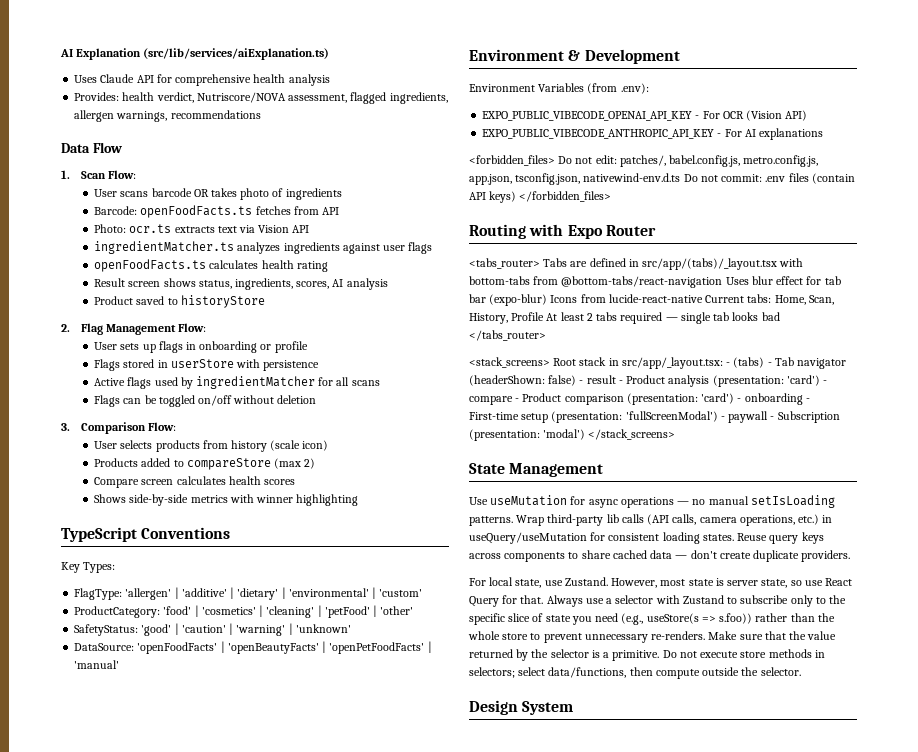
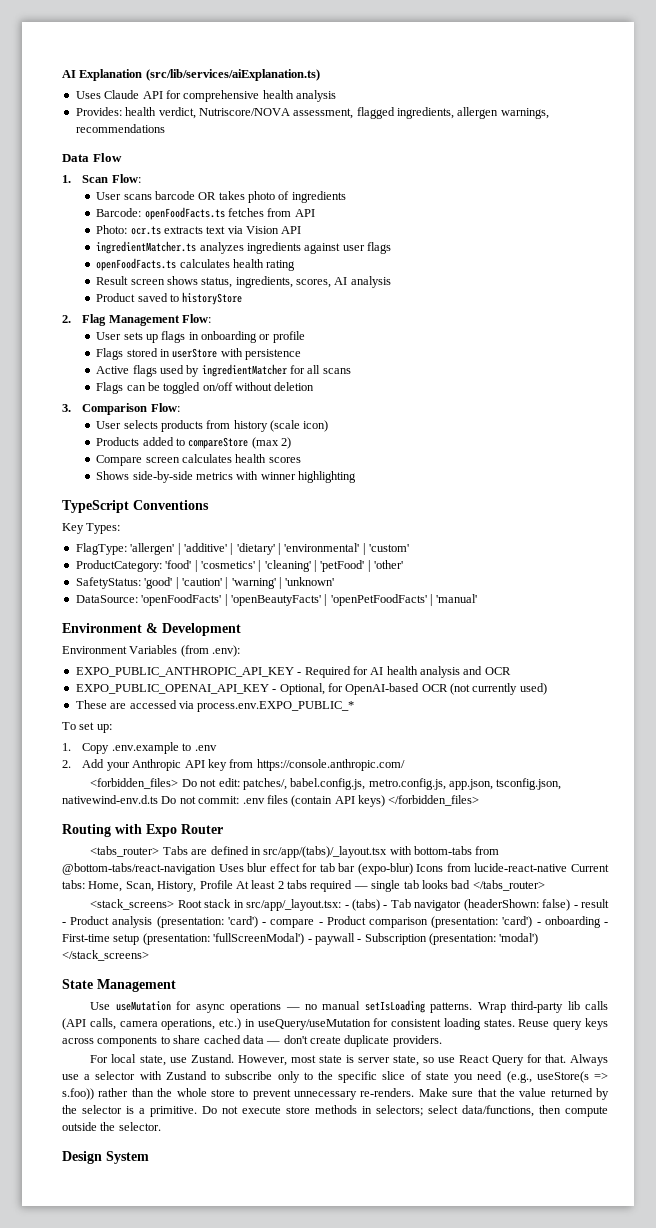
- EXPO_PUBLIC_VIBECODE_OPENAI_API_KEY - For OCR (Vision API)
- EXPO_PUBLIC_VIBECODE_ANTHROPIC_API_KEY - For AI explanations
+ EXPO_PUBLIC_ANTHROPIC_API_KEY - Required for AI health analysis and OCR
+ EXPO_PUBLIC_OPENAI_API_KEY - Optional, for OpenAI-based OCR (not currently used)
+ These are accessed via process.env.EXPO_PUBLIC_*
+ To set up:
+ 1. Copy .env.example to .env
+ 2. Add your Anthropic API key from https://console.anthropic.com/

